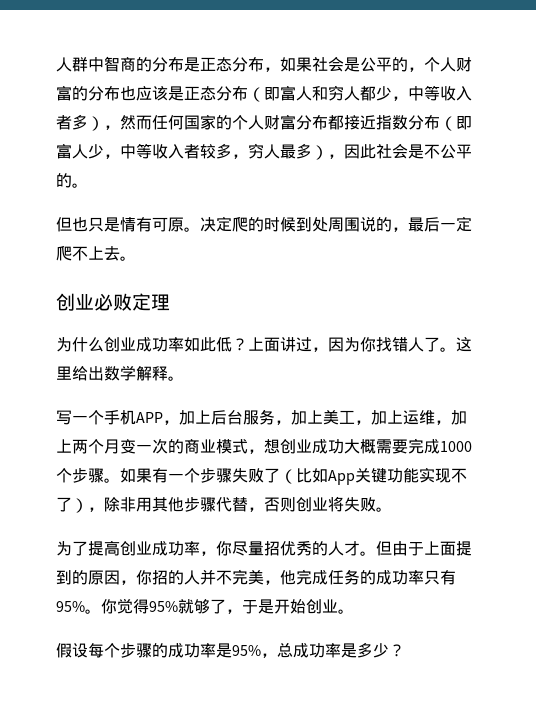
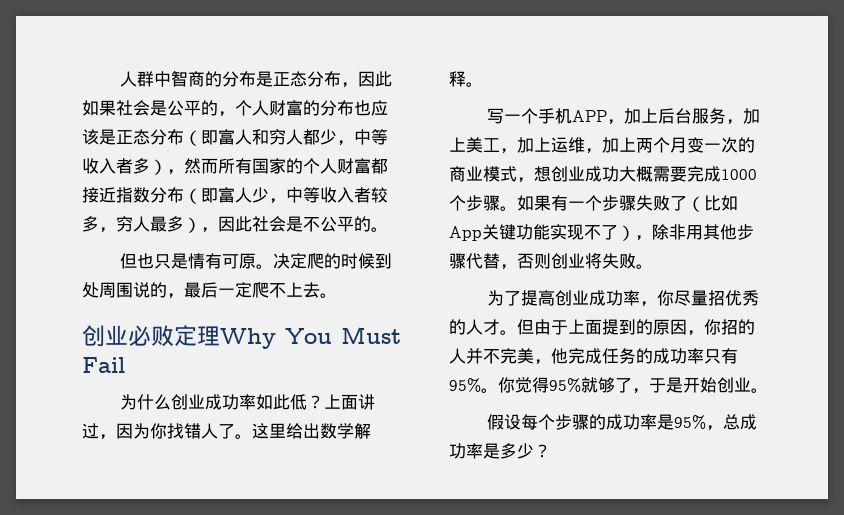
- 人群中智商的分布是正态分布，如果社会是公平的，个人财富的分布也应该是正态分布（即富人和穷人都少，中等收入者多），然而任何国家的个人财富分布都接近指数分布（即富人少，中等收入者较多，穷人最多），因此社会是不公平的。
+ 人群中智商的分布是正态分布，因此如果社会是公平的，个人财富的分布也应该是正态分布（即富人和穷人都少，中等收入者多），然而所有国家的个人财富都接近指数分布（即富人少，中等收入者较多，穷人最多），因此社会是不公平的。
- 创业必败定理
+ 创业必败定理Why You Must Fail

